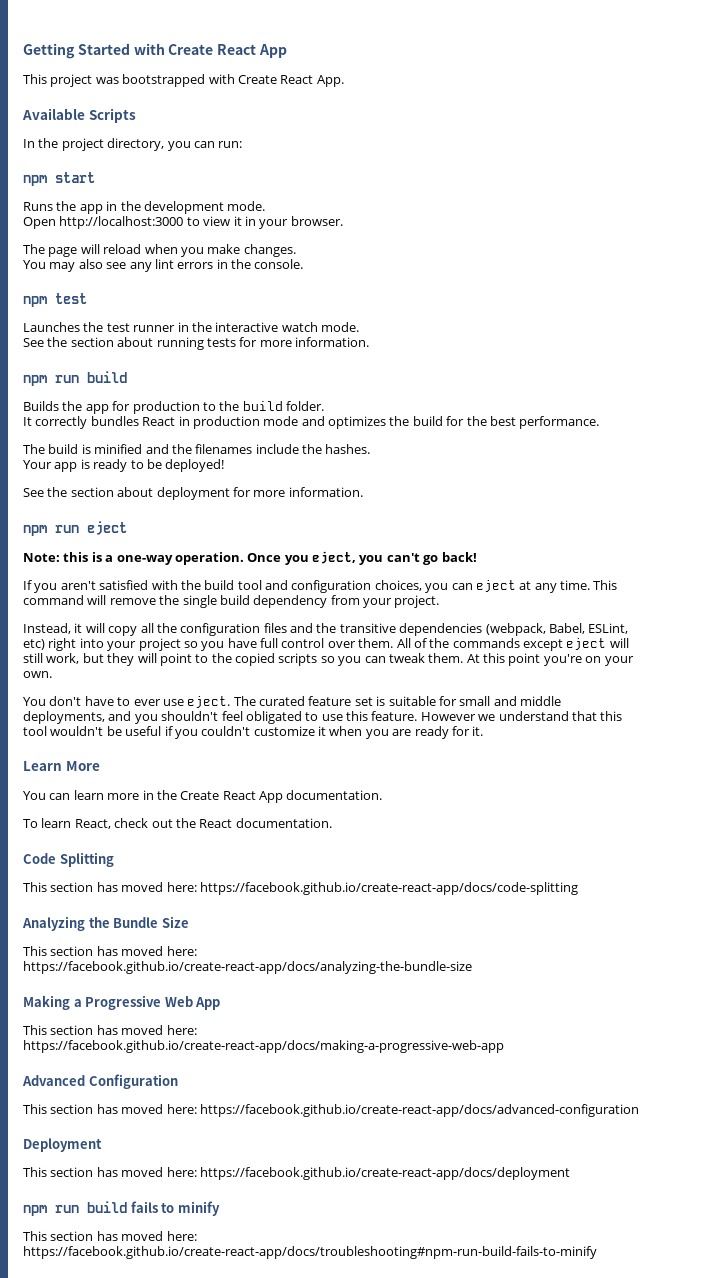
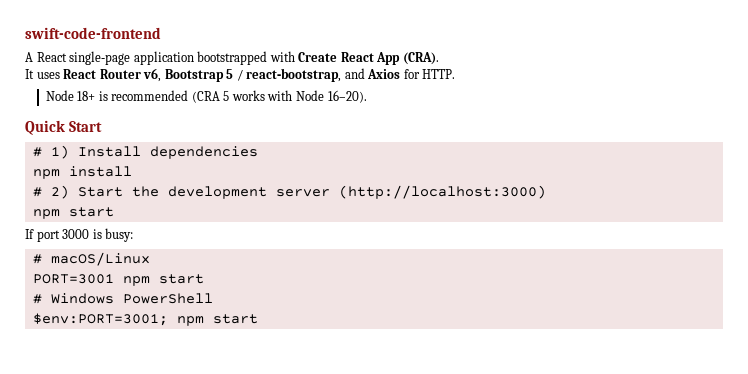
- Getting Started with Create React App
- This project was bootstrapped with Create React App.
- Available Scripts
- In the project directory, you can run:
+ swift-code-frontend
+ A React single‑page application bootstrapped with Create React App (CRA).
+ It uses React Router v6, Bootstrap 5 / react‑bootstrap, and Axios for HTTP.
+ Node 18+ is recommended (CRA 5 works with Node 16–20).
+ Quick Start
+ # 1) Install dependencies
+ npm install
+ # 2) Start the development server (http://localhost:3000)
  npm start
- Runs the app in the development mode.
- Open http://localhost:3000 to view it in your browser.
- The page will reload when you make changes.
- You may also see any lint errors in the console.
- npm test
- Launches the test runner in the interactive watch mode.
- See the section about running tests for more information.
- npm run build
- Builds the app for production to the build folder.
- It correctly bundles React in production mode and optimizes the build for the best performance.
- The build is minified and the filenames include the hashes.
- Your app is ready to be deployed!
- See the section about deployment for more information.
- npm run eject
- Note: this is a one-way operation. Once you eject, you can't go back!
- If you aren't satisfied with the build tool and configuration choices, you can eject at any time. This command will remove the single build dependency from your project.
- Instead, it will copy all the configuration files and the transitive dependencies (webpack, Babel, ESLint, etc) right into your project so you have full control over them. All of the commands except eject will still work, but they will point to the copied scripts so you can tweak them. At this point you're on your own.
- You don't have to ever use eject. The curated feature set is suitable for small and middle deployments, and you shouldn't feel obligated to use this feature. However we understand that this tool wouldn't be useful if you couldn't customize it when you are ready for it.
- Learn More
- You can learn more in the Create React App documentation.
- To learn React, check out the React documentation.
- Code Splitting
- This section has moved here: https://facebook.github.io/create-react-app/docs/code-splitting
- Analyzing the Bundle Size
- This section has moved here: https://facebook.github.io/create-react-app/docs/analyzing-the-bundle-size
- Making a Progressive Web App
- This section has moved here: https://facebook.github.io/create-react-app/docs/making-a-progressive-web-app
- Advanced Configuration
- This section has moved here: https://facebook.github.io/create-react-app/docs/advanced-configuration
- Deployment
- This section has moved here: https://facebook.github.io/create-react-app/docs/deployment
- npm run build fails to minify
- This section has moved here: https://facebook.github.io/create-react-app/docs/troubleshooting#npm-run-build-fails-to-minify
+ If port 3000 is busy:
+ # macOS/Linux
+ PORT=3001 npm start
+ # Windows PowerShell
+ $env:PORT=3001; npm start

